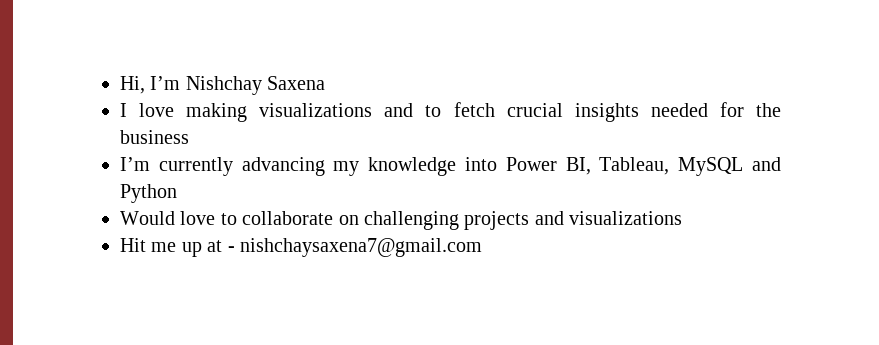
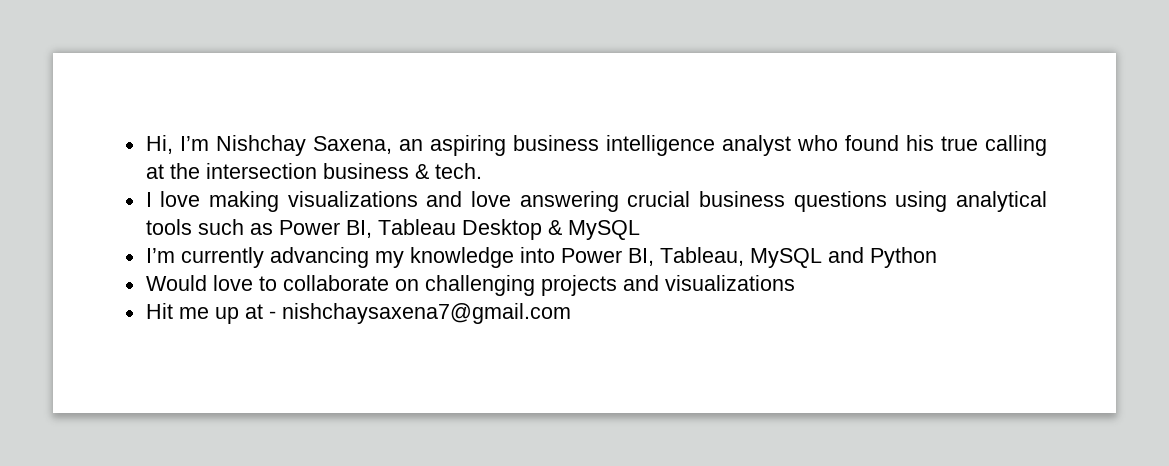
- Hi, I’m Nishchay Saxena
+ Hi, I’m Nishchay Saxena, an aspiring business intelligence analyst who found his true calling at the intersection business & tech.
- I love making visualizations and to fetch crucial insights needed for the business
+ I love making visualizations and love answering crucial business questions using analytical tools such as Power BI, Tableau Desktop & MySQL

